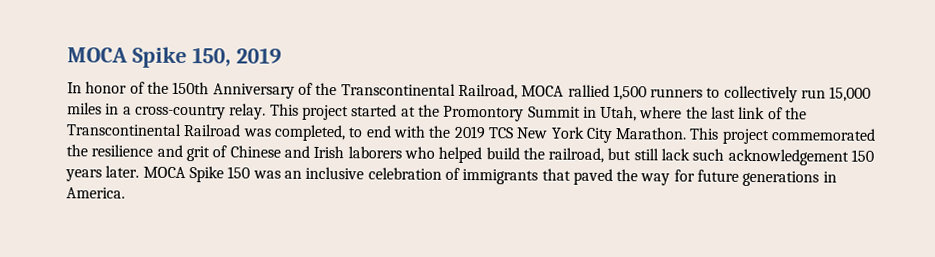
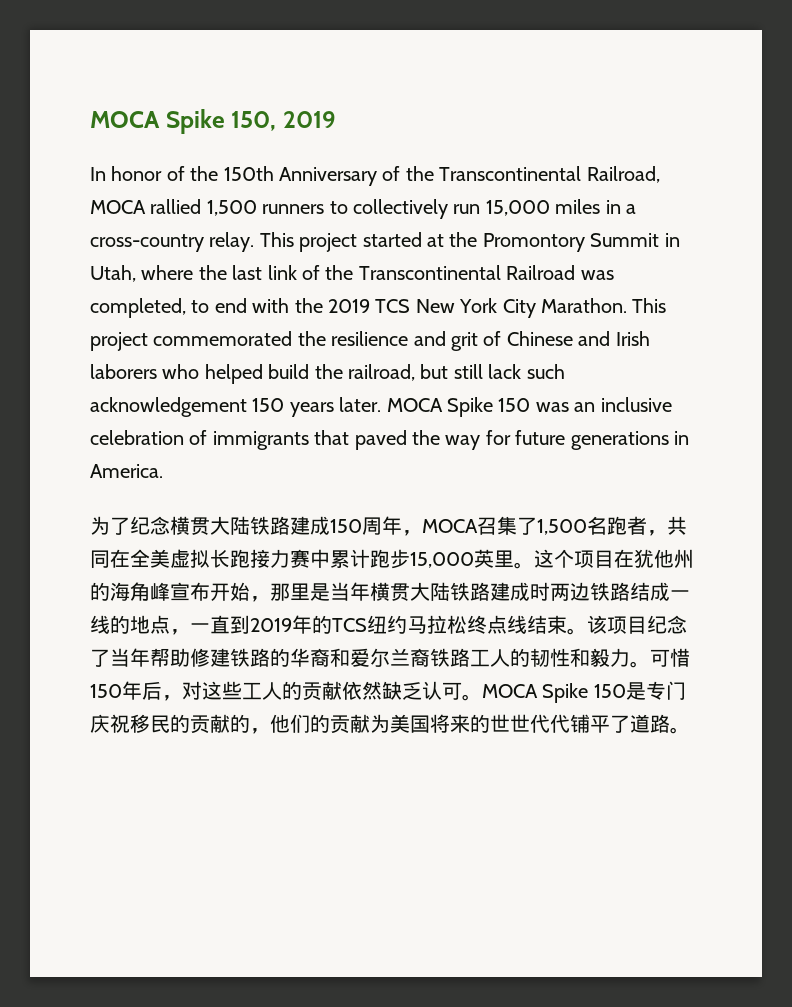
+ 为了纪念横贯大陆铁路建成150周年，MOCA召集了1,500名跑者，共同在全美虚拟长跑接力赛中累计跑步15,000英里。这个项目在犹他州的海角峰宣布开始，那里是当年横贯大陆铁路建成时两边铁路结成一线的地点，一直到2019年的TCS纽约马拉松终点线结束。该项目纪念了当年帮助修建铁路的华裔和爱尔兰裔铁路工人的韧性和毅力。可惜150年后，对这些工人的贡献依然缺乏认可。MOCA Spike 150是专门庆祝移民的贡献的，他们的贡献为美国将来的世世代代铺平了道路。

